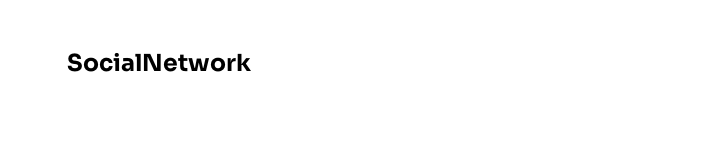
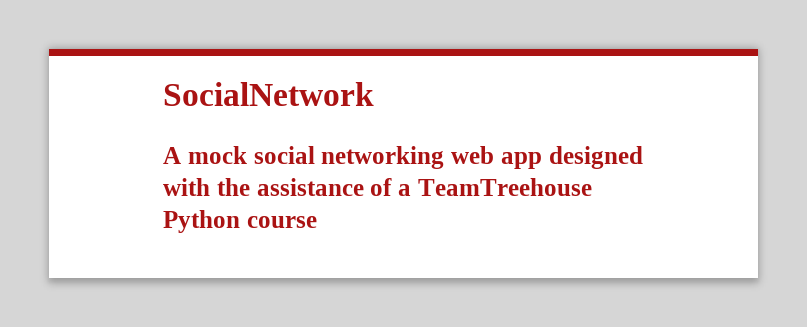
+ A mock social networking web app designed with the assistance of a TeamTreehouse Python course

